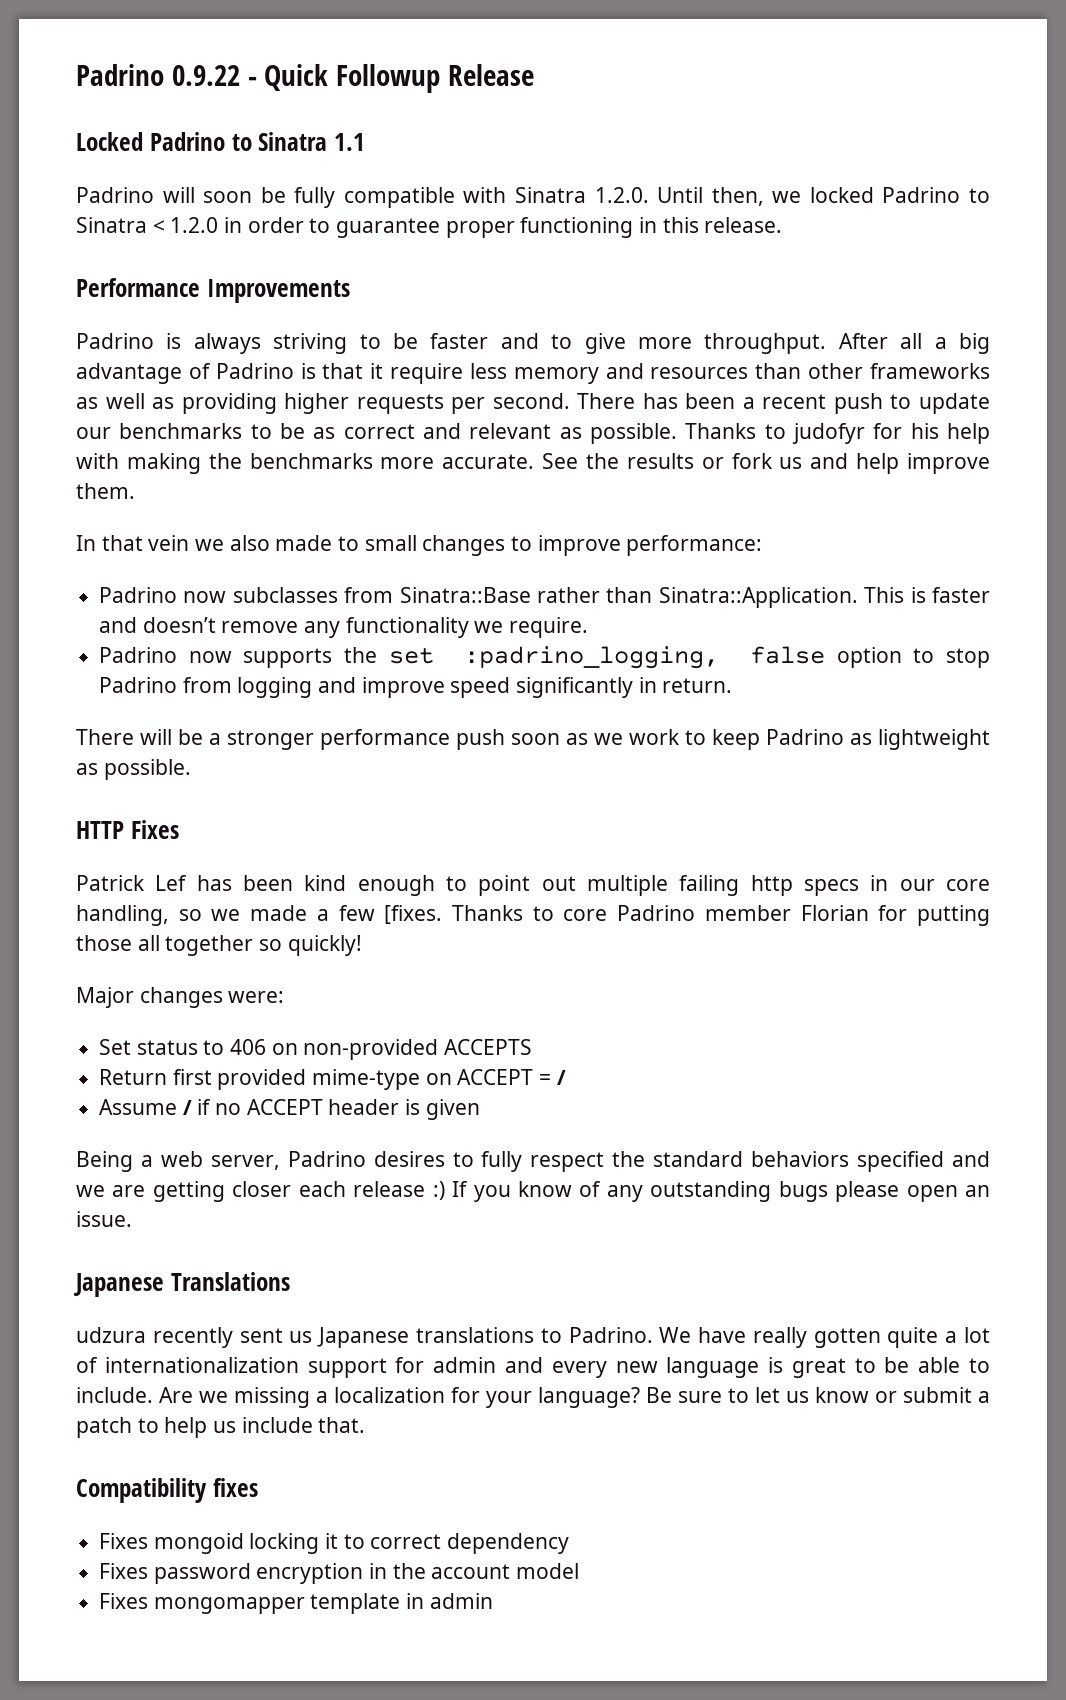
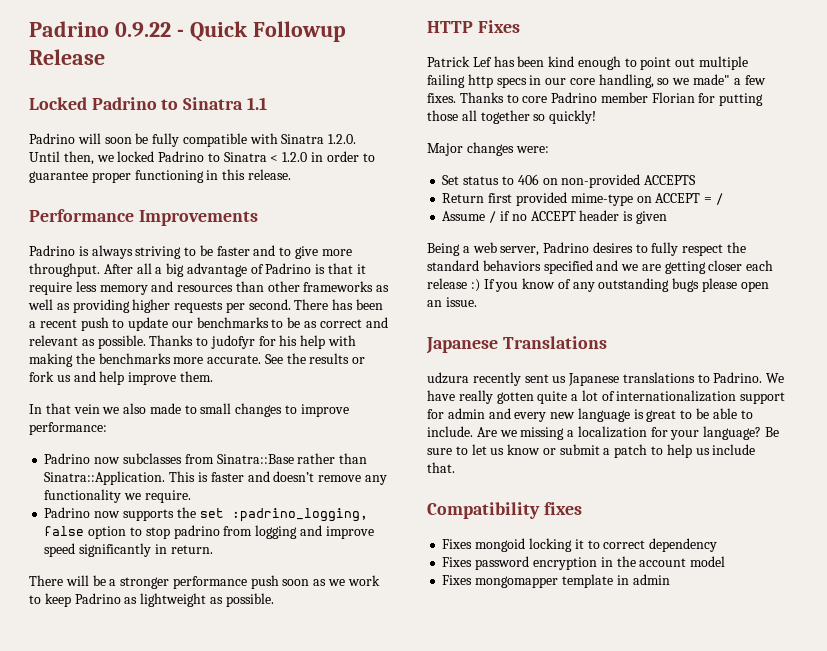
- Padrino now supports the set :padrino_logging, false option to stop Padrino from logging and improve speed significantly in return.
+ Padrino now supports the set :padrino_logging, false option to stop padrino from logging and improve speed significantly in return.
- Patrick Lef has been kind enough to point out multiple failing http specs in our core handling, so we made a few [fixes.
+ Patrick Lef has been kind enough to point out multiple failing http specs in our core handling, so we made" a few fixes.

